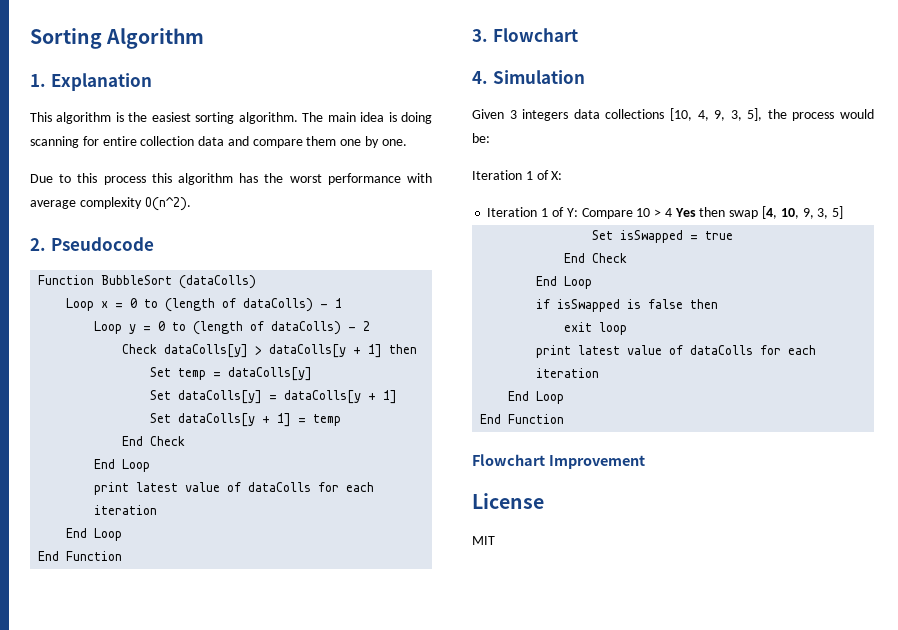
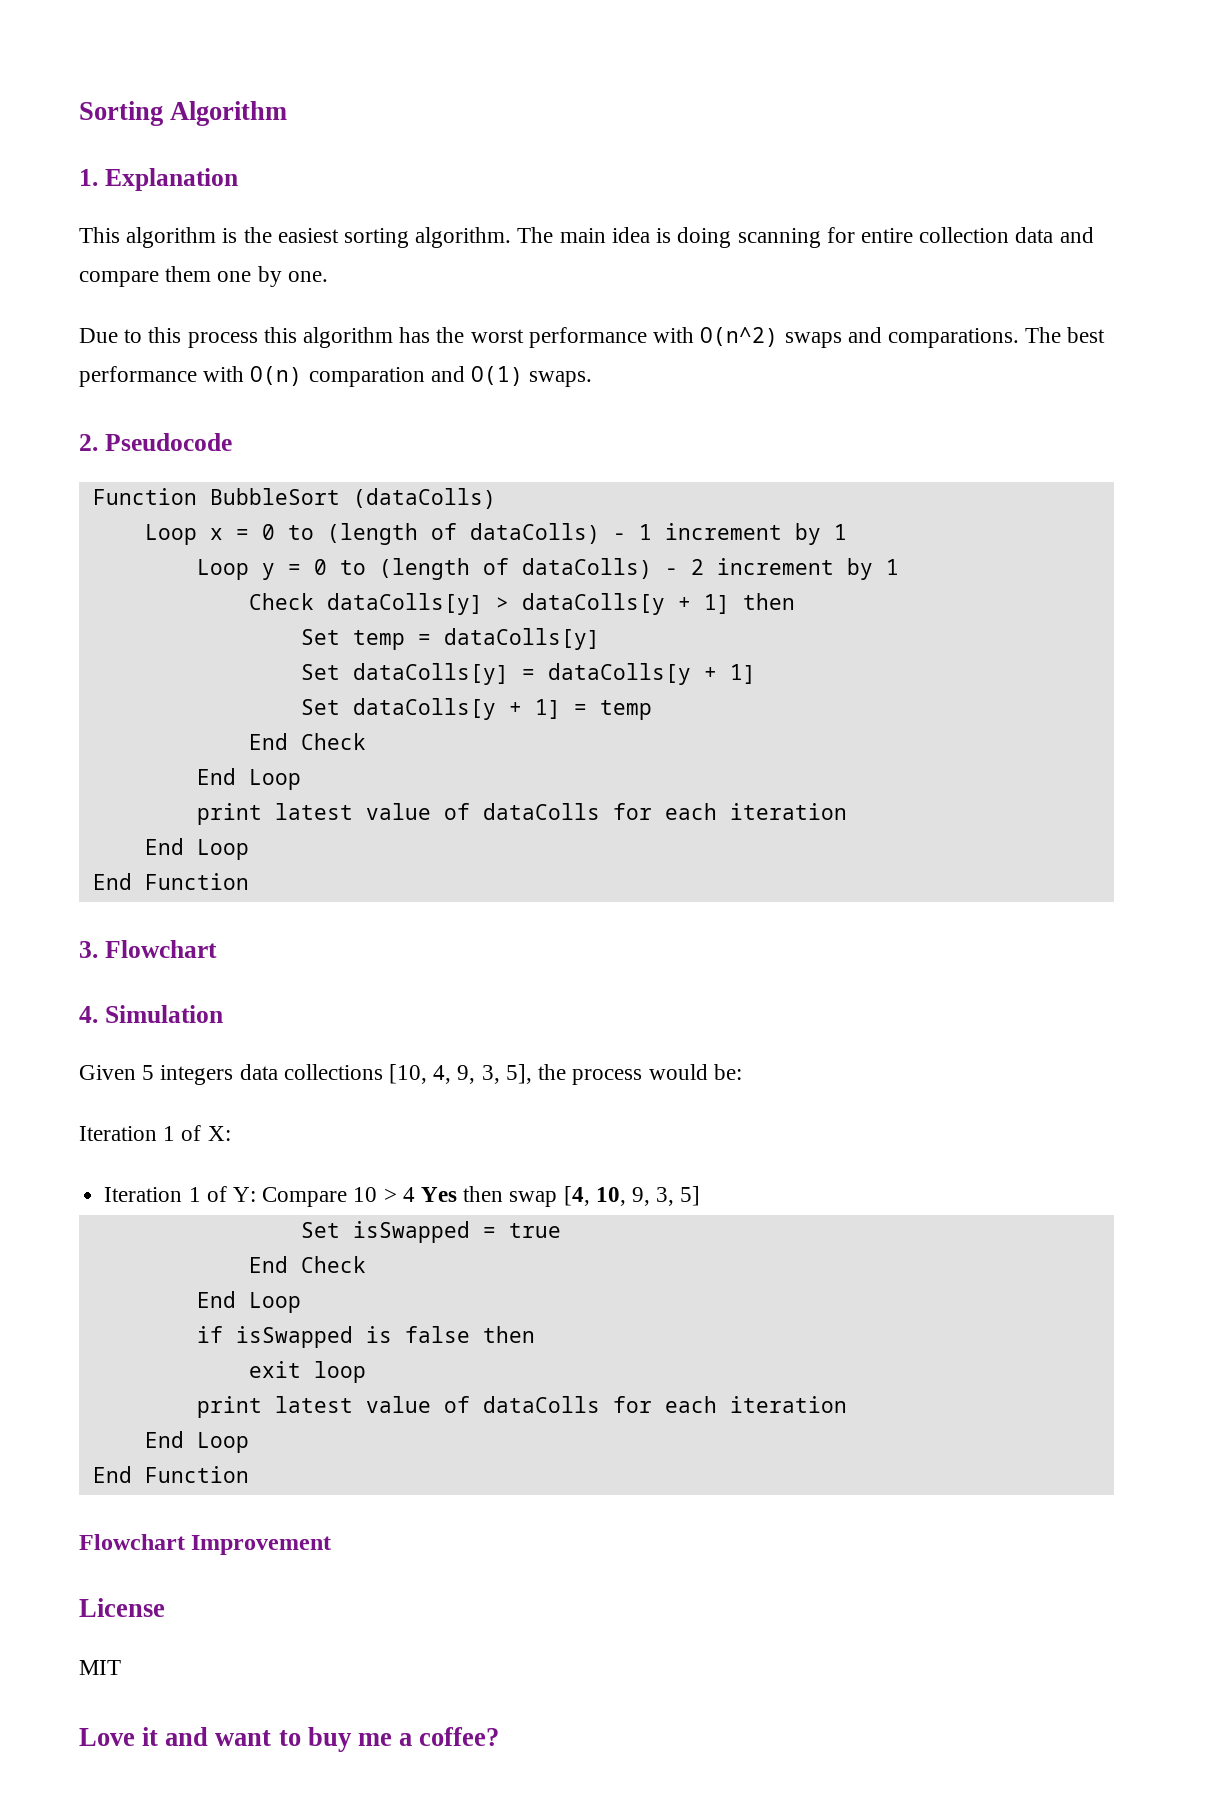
- Due to this process this algorithm has the worst performance with average complexity O(n^2).
+ Due to this process this algorithm has the worst performance with O(n^2) swaps and comparations. The best performance with O(n) comparation and O(1) swaps.
- Loop x = 0 to (length of dataColls) - 1
+ Loop x = 0 to (length of dataColls) - 1 increment by 1
- Loop y = 0 to (length of dataColls) - 2
+ Loop y = 0 to (length of dataColls) - 2 increment by 1
- Given 3 integers data collections [10, 4, 9, 3, 5], the process would be:
+ Given 5 integers data collections [10, 4, 9, 3, 5], the process would be:
+ Love it and want to buy me a coffee?

